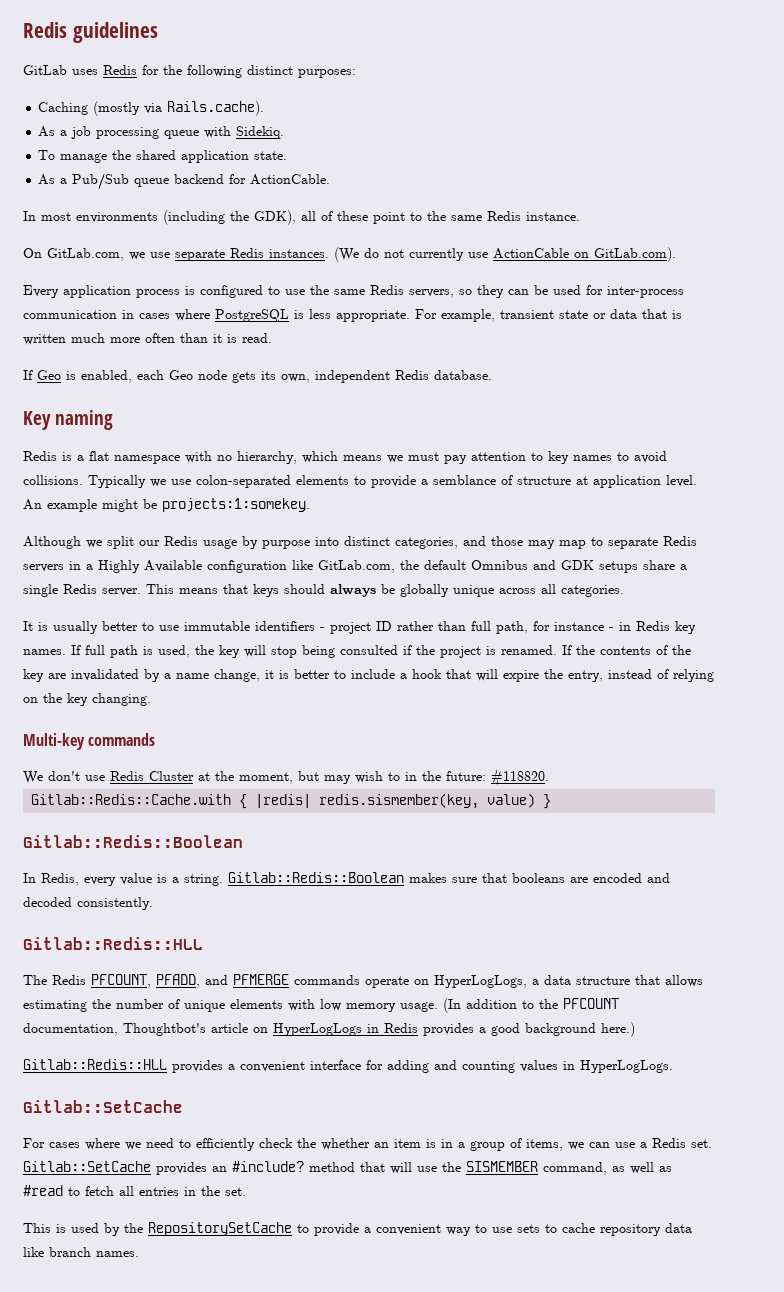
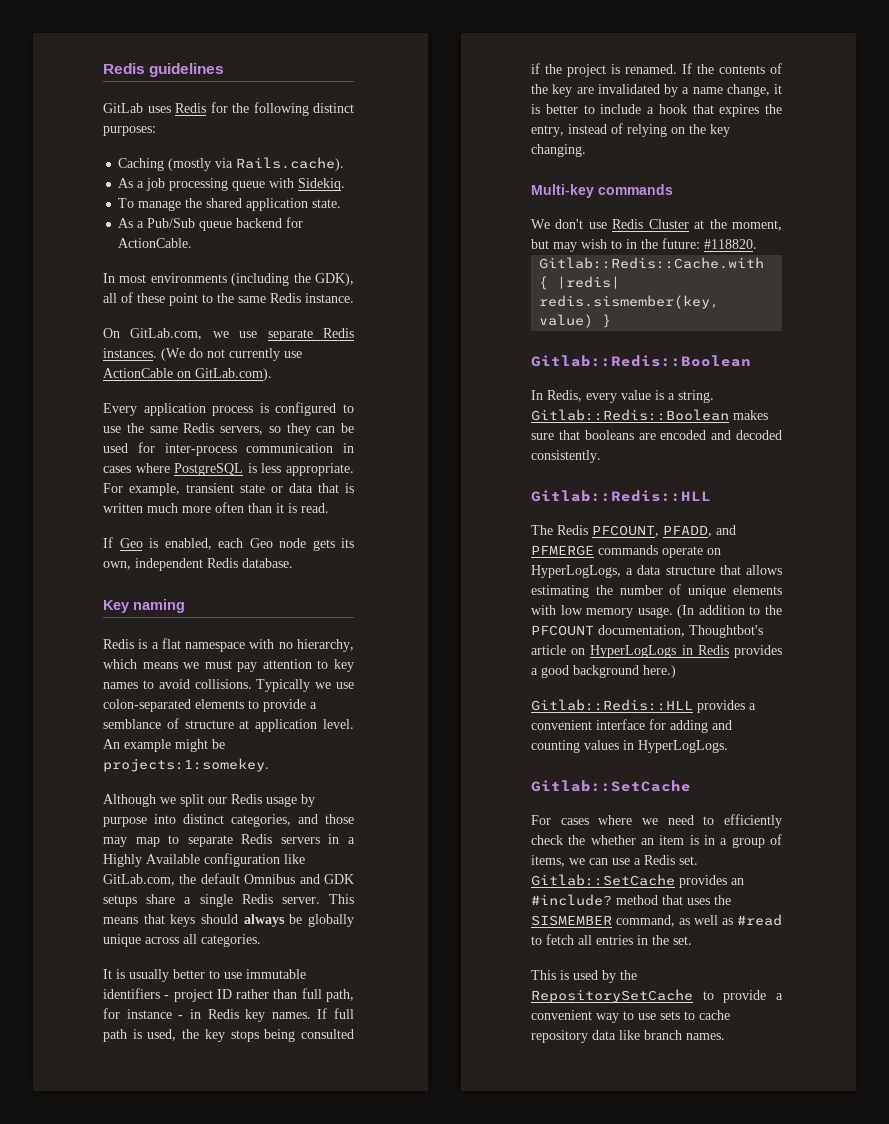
- If full path is used, the key will stop being consulted if the project is renamed.
+ If full path is used, the key stops being consulted if the project is renamed.
- If the contents of the key are invalidated by a name change, it is better to include a hook that will expire the entry, instead of relying on the key changing.
+ If the contents of the key are invalidated by a name change, it is better to include a hook that expires the entry, instead of relying on the key changing.
- Gitlab::SetCache provides an #include? method that will use the SISMEMBER command, as well as #read to fetch all entries in the set.
+ Gitlab::SetCache provides an #include? method that uses the SISMEMBER command, as well as #read to fetch all entries in the set.

